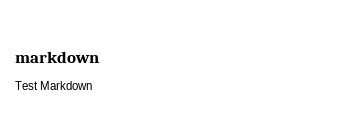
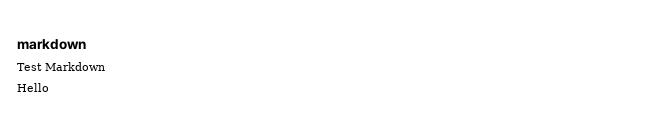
+ Hello

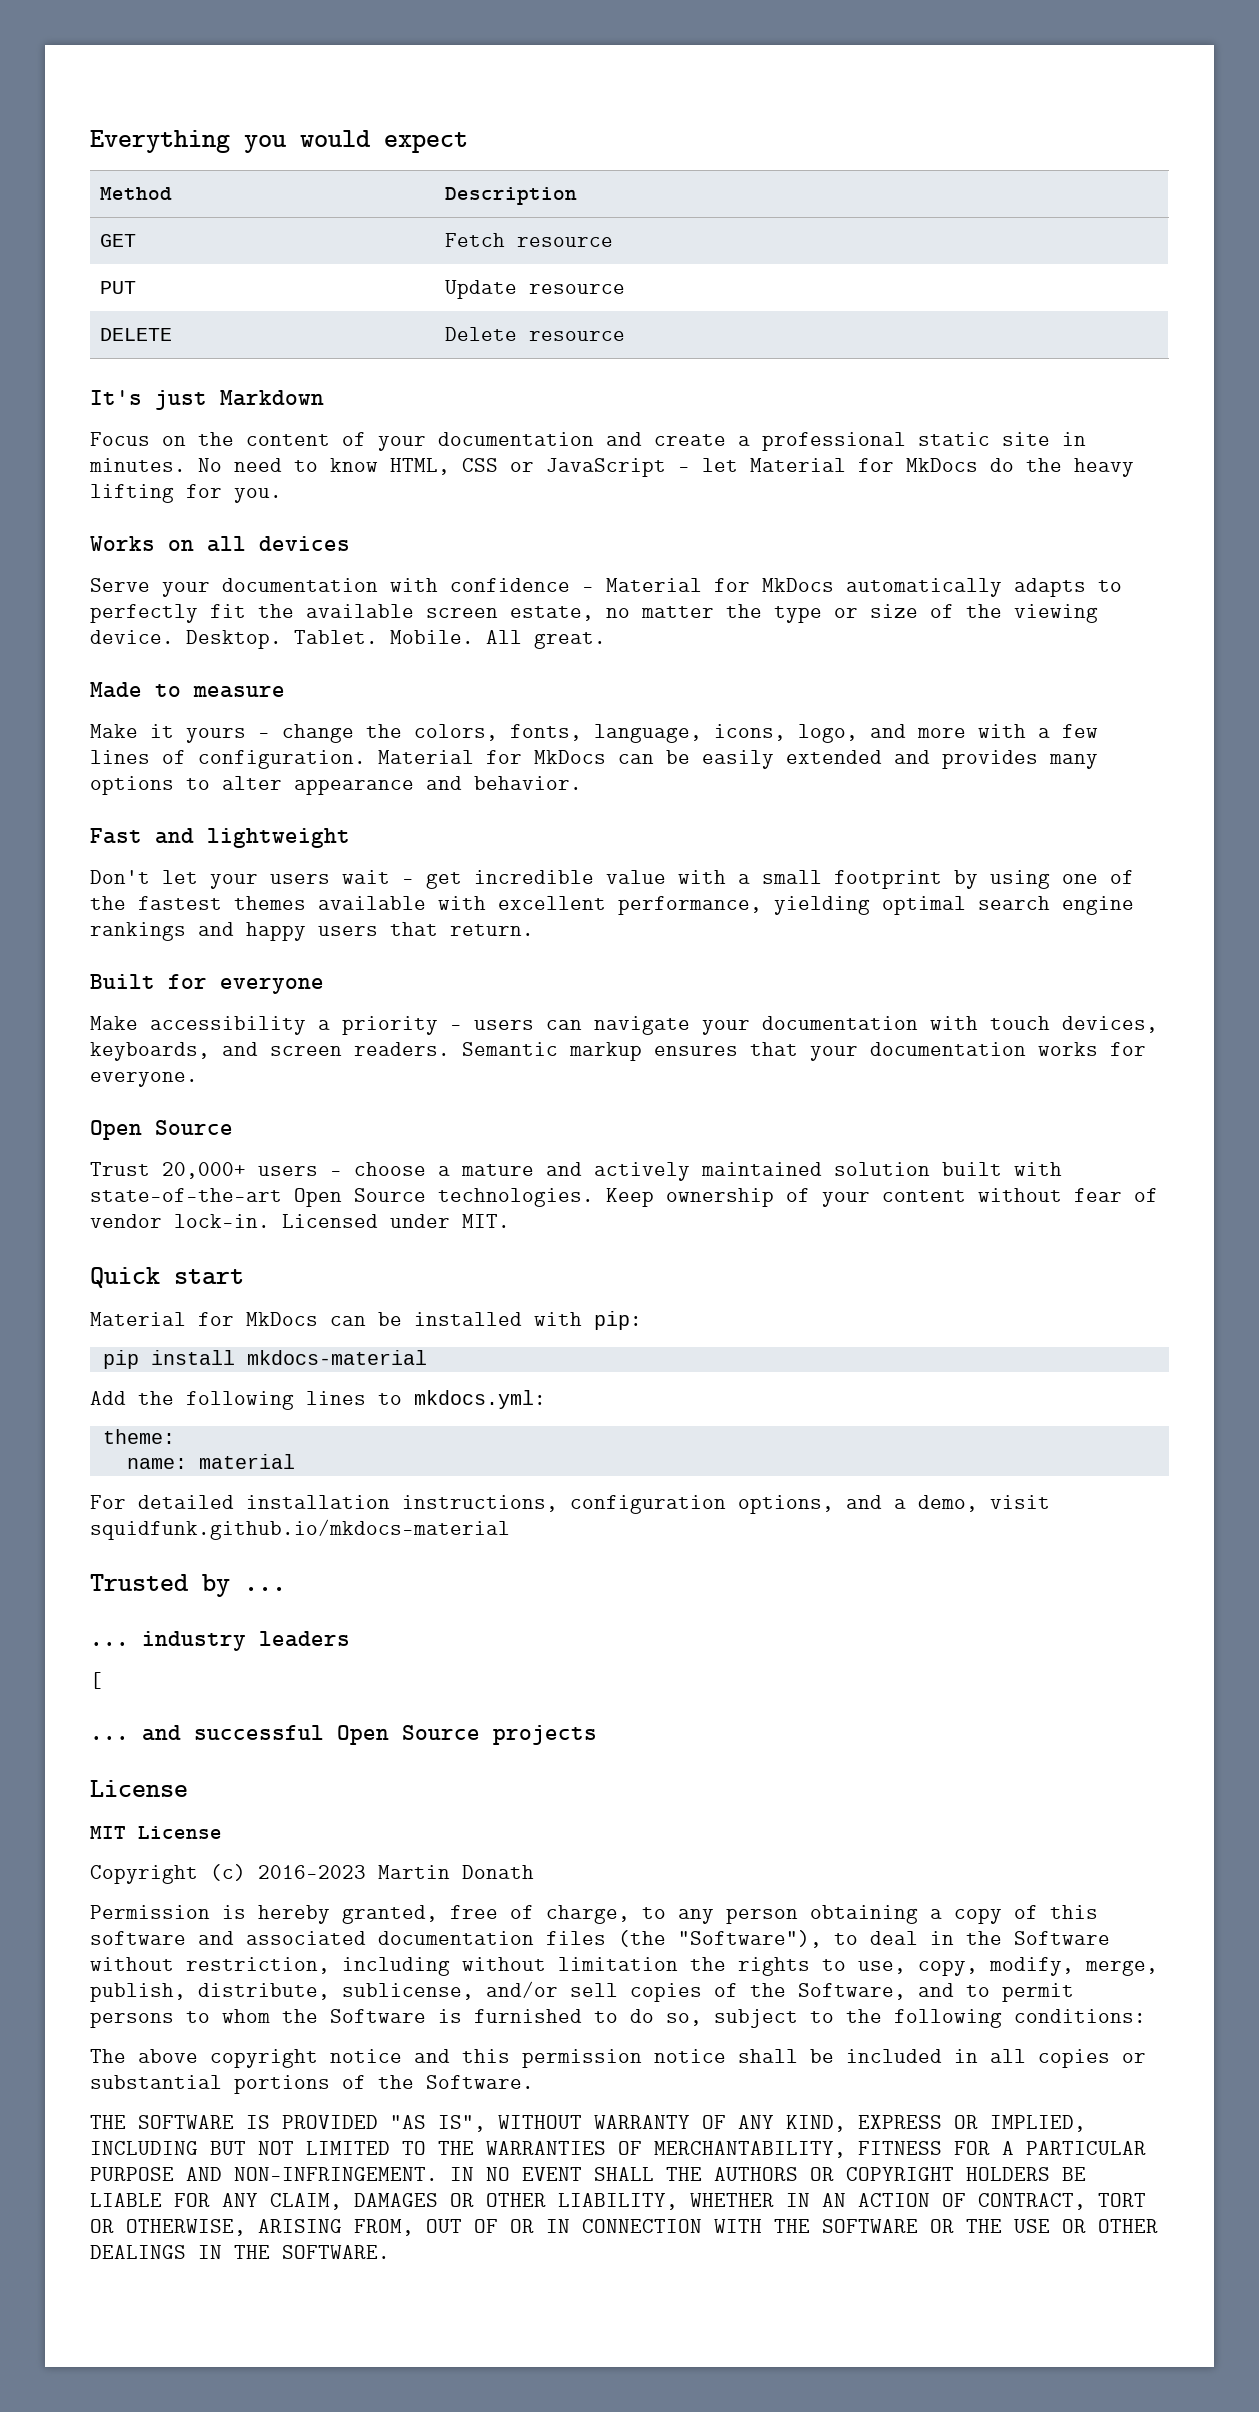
- markdown
- Test Markdown
- Hello
+ Everything you would expect
+ Method | Description
+ GET | Fetch resource
+ PUT | Update resource
+ DELETE | Delete resource
+ It's just Markdown
+ Focus on the content of your documentation and create a professional static site in minutes. No need to know HTML, CSS or JavaScript – let Material for MkDocs do the heavy lifting for you.
+ Works on all devices
+ Serve your documentation with confidence – Material for MkDocs automatically adapts to perfectly fit the available screen estate, no matter the type or size of the viewing device. Desktop. Tablet. Mobile. All great.
+ Made to measure
+ Make it yours – change the colors, fonts, language, icons, logo, and more with a few lines of configuration. Material for MkDocs can be easily extended and provides many options to alter appearance and behavior.
+ Fast and lightweight
+ Don't let your users wait – get incredible value with a small footprint by using one of the fastest themes available with excellent performance, yielding optimal search engine rankings and happy users that return.
+ Built for everyone
+ Make accessibility a priority – users can navigate your documentation with touch devices, keyboards, and screen readers. Semantic markup ensures that your documentation works for everyone.
+ Open Source
+ Trust 20,000+ users – choose a mature and actively maintained solution built with state-of-the-art Open Source technologies. Keep ownership of your content without fear of vendor lock-in. Licensed under MIT.
+ Quick start
+ Material for MkDocs can be installed with pip:
+ pip install mkdocs-material
+ Add the following lines to mkdocs.yml:
+ theme:
+ name: material
+ For detailed installation instructions, configuration options, and a demo, visit squidfunk.github.io/mkdocs-material
+ Trusted by ...
+ ... industry leaders
+ [
+ ... and successful Open Source projects
+ License
+ MIT License
+ Copyright (c) 2016-2023 Martin Donath
+ Permission is hereby granted, free of charge, to any person obtaining a copy of this software and associated documentation files (the "Software"), to deal in the Software without restriction, including without limitation the rights to use, copy, modify, merge, publish, distribute, sublicense, and/or sell copies of the Software, and to permit persons to whom the Software is furnished to do so, subject to the following conditions:
+ The above copyright notice and this permission notice shall be included in all copies or substantial portions of the Software.
+ THE SOFTWARE IS PROVIDED "AS IS", WITHOUT WARRANTY OF ANY KIND, EXPRESS OR IMPLIED, INCLUDING BUT NOT LIMITED TO THE WARRANTIES OF MERCHANTABILITY, FITNESS FOR A PARTICULAR PURPOSE AND NON-INFRINGEMENT. IN NO EVENT SHALL THE AUTHORS OR COPYRIGHT HOLDERS BE LIABLE FOR ANY CLAIM, DAMAGES OR OTHER LIABILITY, WHETHER IN AN ACTION OF CONTRACT, TORT OR OTHERWISE, ARISING FROM, OUT OF OR IN CONNECTION WITH THE SOFTWARE OR THE USE OR OTHER DEALINGS IN THE SOFTWARE.

